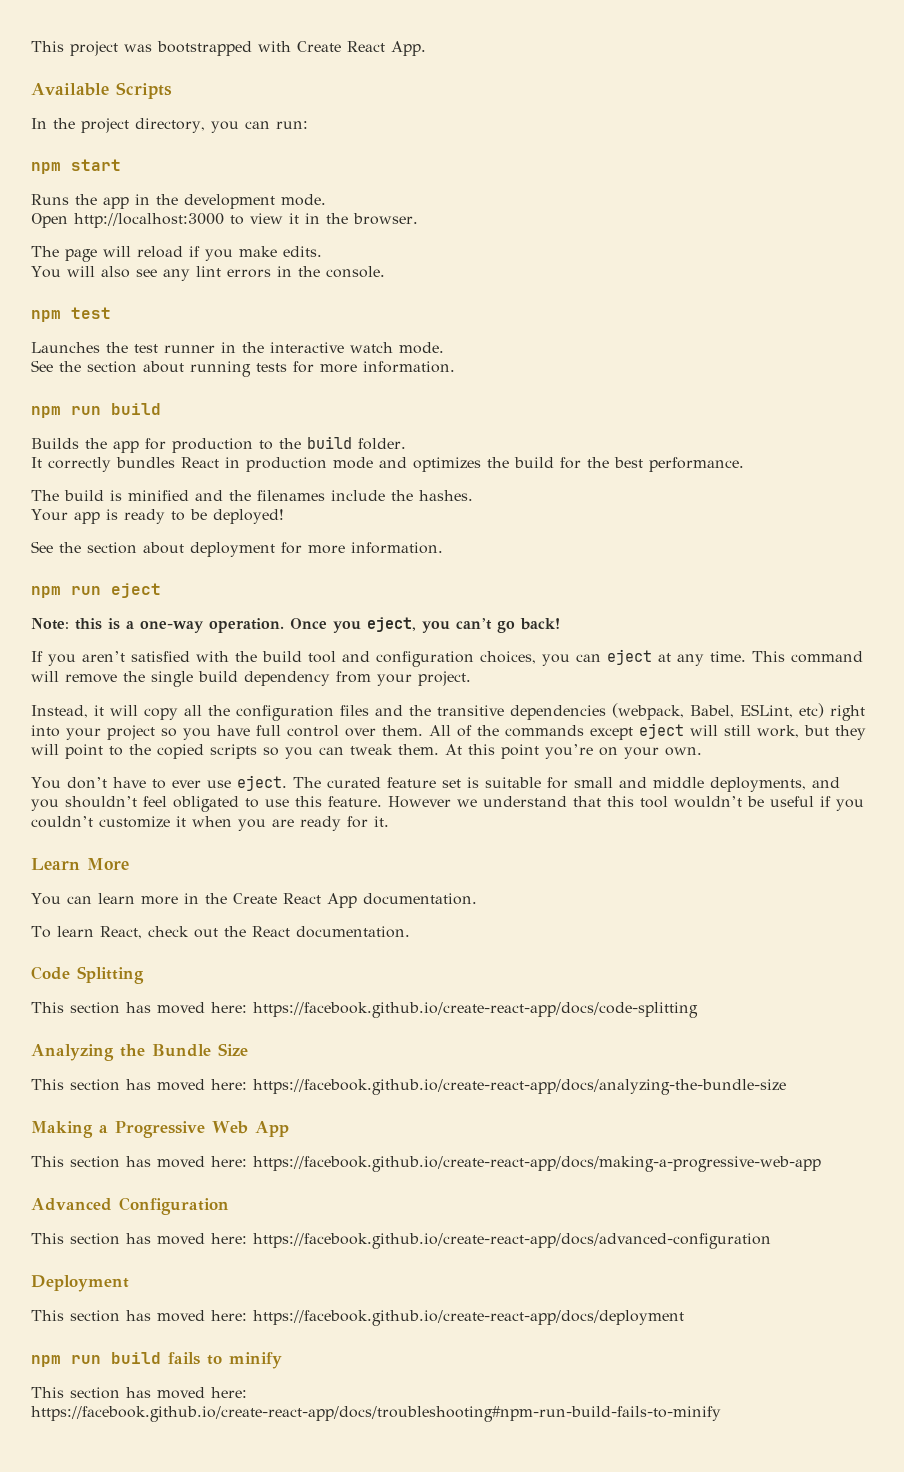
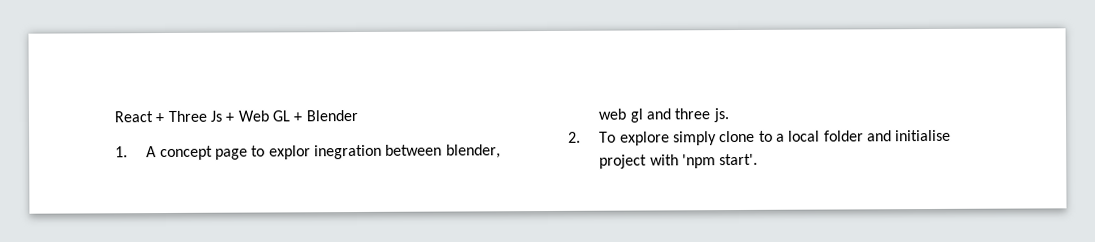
- This project was bootstrapped with Create React App.
- Available Scripts
- In the project directory, you can run:
- npm start
- Runs the app in the development mode.
- Open http://localhost:3000 to view it in the browser.
- The page will reload if you make edits.
- You will also see any lint errors in the console.
- npm test
- Launches the test runner in the interactive watch mode.
- See the section about running tests for more information.
- npm run build
- Builds the app for production to the build folder.
- It correctly bundles React in production mode and optimizes the build for the best performance.
- The build is minified and the filenames include the hashes.
- Your app is ready to be deployed!
- See the section about deployment for more information.
- npm run eject
- Note: this is a one-way operation. Once you eject, you can’t go back!
- If you aren’t satisfied with the build tool and configuration choices, you can eject at any time. This command will remove the single build dependency from your project.
- Instead, it will copy all the configuration files and the transitive dependencies (webpack, Babel, ESLint, etc) right into your project so you have full control over them. All of the commands except eject will still work, but they will point to the copied scripts so you can tweak them. At this point you’re on your own.
- You don’t have to ever use eject. The curated feature set is suitable for small and middle deployments, and you shouldn’t feel obligated to use this feature. However we understand that this tool wouldn’t be useful if you couldn’t customize it when you are ready for it.
- Learn More
- You can learn more in the Create React App documentation.
- To learn React, check out the React documentation.
- Code Splitting
- This section has moved here: https://facebook.github.io/create-react-app/docs/code-splitting
- Analyzing the Bundle Size
- This section has moved here: https://facebook.github.io/create-react-app/docs/analyzing-the-bundle-size
- Making a Progressive Web App
- This section has moved here: https://facebook.github.io/create-react-app/docs/making-a-progressive-web-app
- Advanced Configuration
- This section has moved here: https://facebook.github.io/create-react-app/docs/advanced-configuration
- Deployment
- This section has moved here: https://facebook.github.io/create-react-app/docs/deployment
- npm run build fails to minify
- This section has moved here: https://facebook.github.io/create-react-app/docs/troubleshooting#npm-run-build-fails-to-minify
+ React + Three Js + Web GL + Blender
+ 1. A concept page to explor inegration between blender, web gl and three js.
+ 2. To explore simply clone to a local folder and initialise project with 'npm start'.

